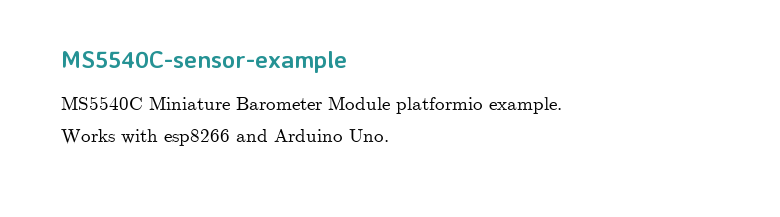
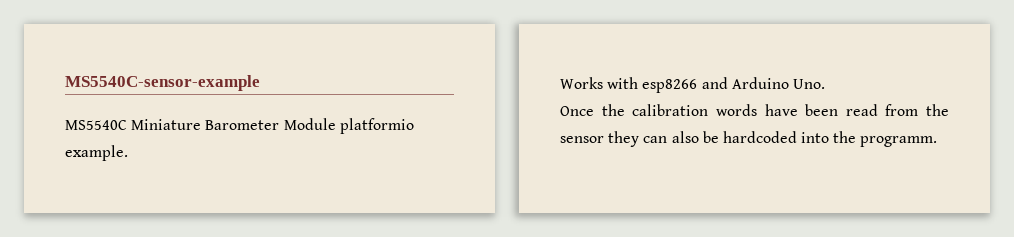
+ Once the calibration words have been read from the sensor they can also be hardcoded into the programm.

